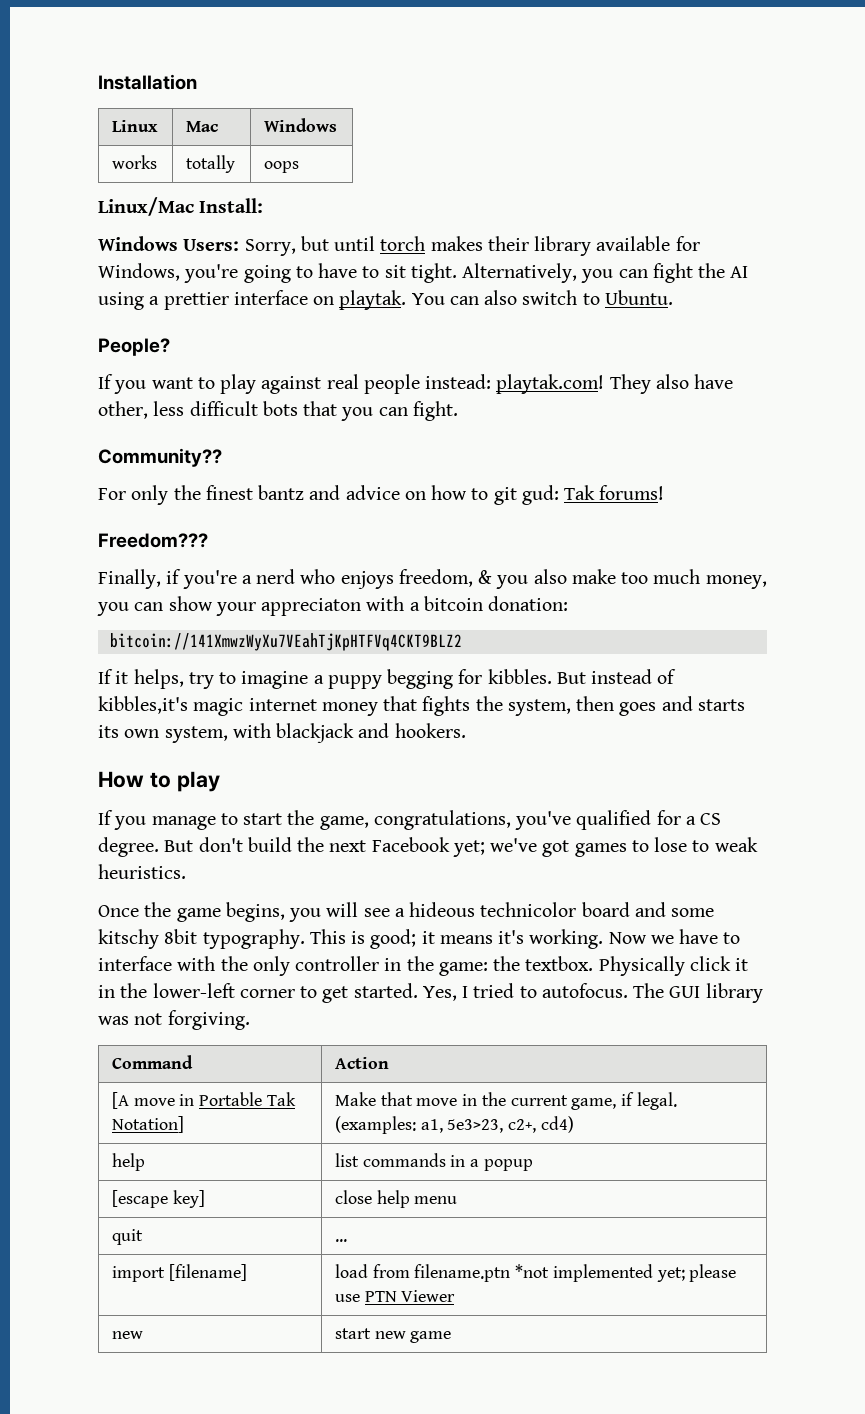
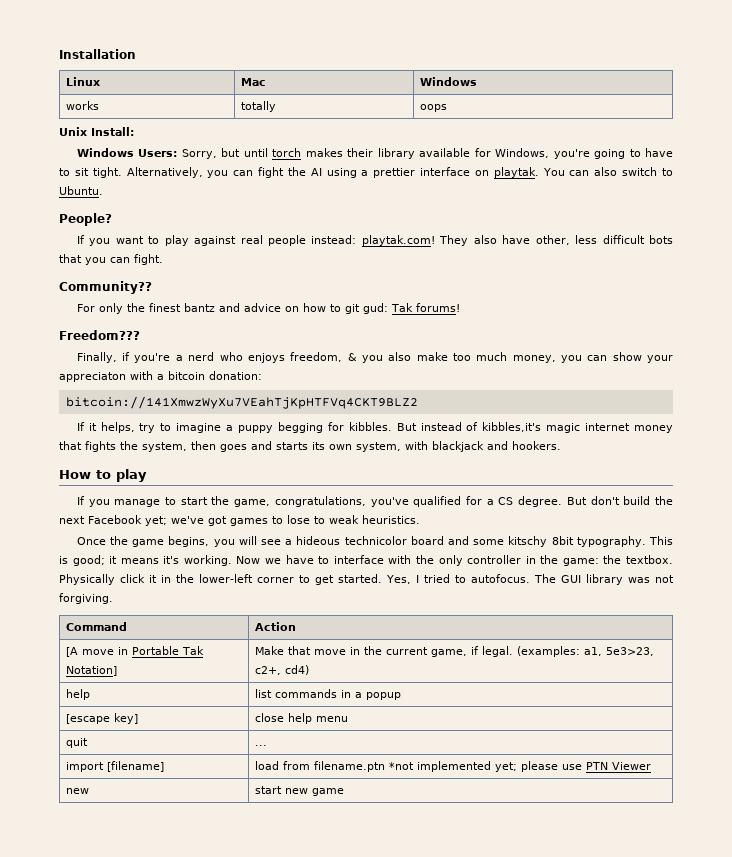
- Linux/Mac Install:
+ Unix Install:

